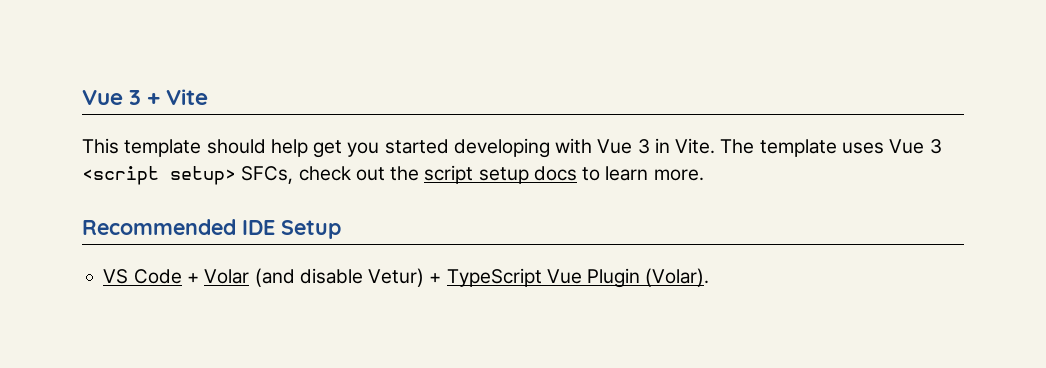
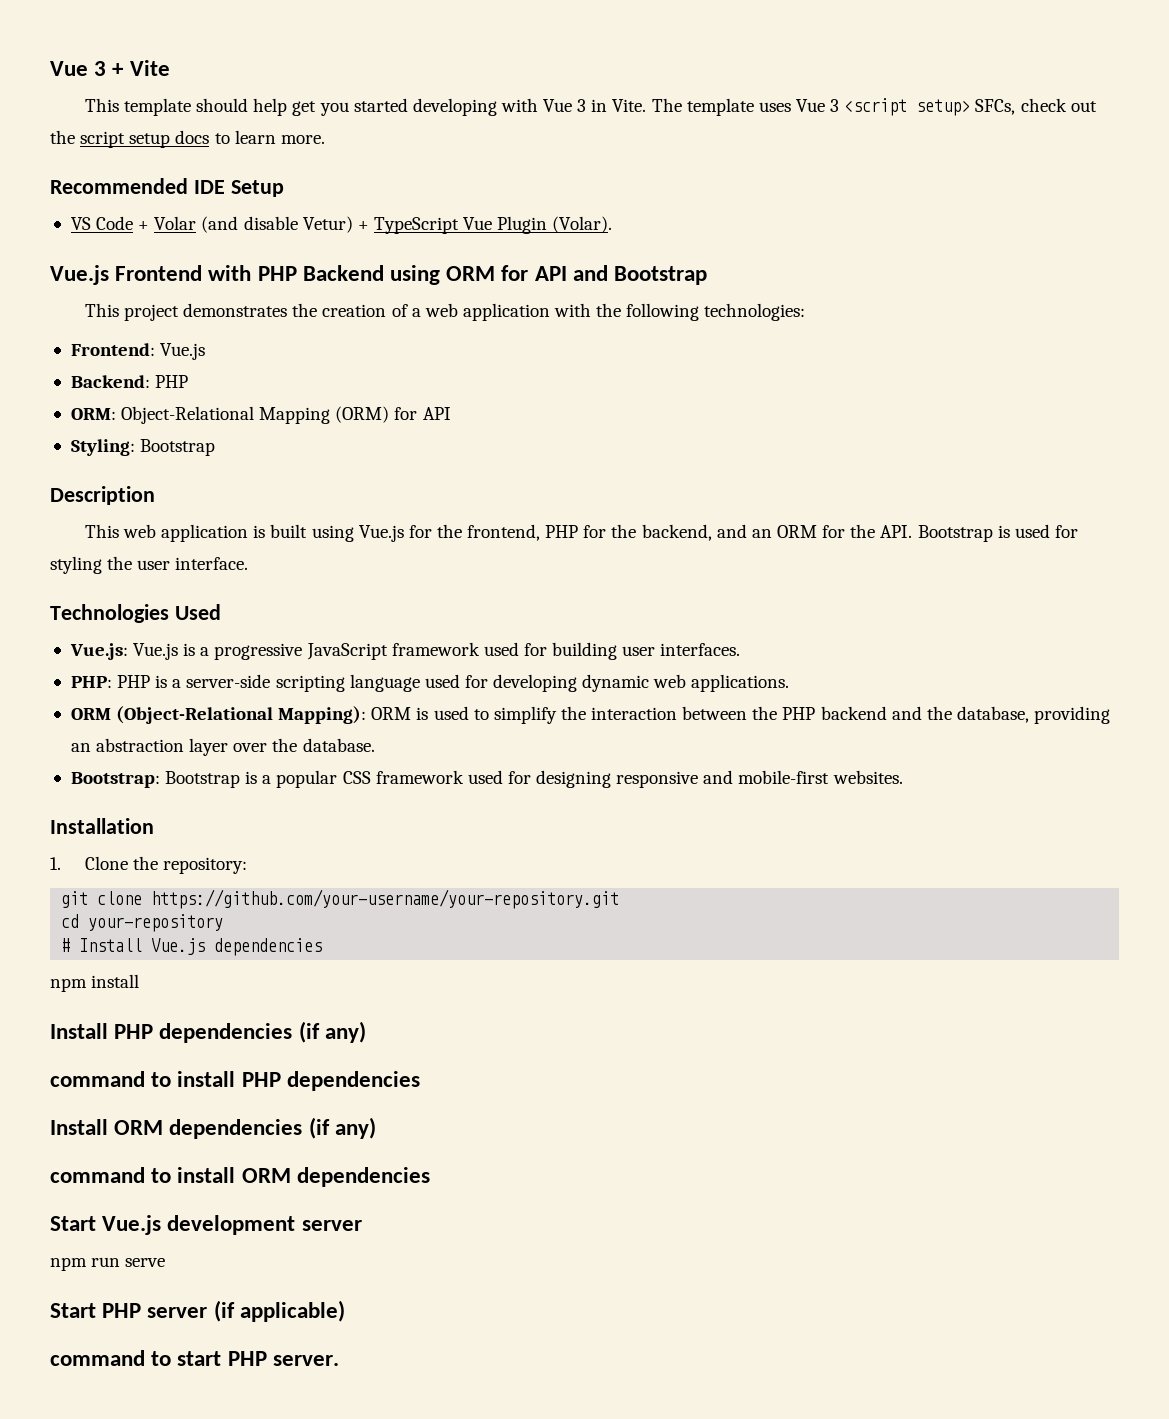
+ Vue.js Frontend with PHP Backend using ORM for API and Bootstrap
+ This project demonstrates the creation of a web application with the following technologies:
+ Frontend: Vue.js
+ Backend: PHP
+ ORM: Object-Relational Mapping (ORM) for API
+ Styling: Bootstrap
+ Description
+ This web application is built using Vue.js for the frontend, PHP for the backend, and an ORM for the API. Bootstrap is used for styling the user interface.
+ Technologies Used
+ Vue.js: Vue.js is a progressive JavaScript framework used for building user interfaces.
+ PHP: PHP is a server-side scripting language used for developing dynamic web applications.
+ ORM (Object-Relational Mapping): ORM is used to simplify the interaction between the PHP backend and the database, providing an abstraction layer over the database.
+ Bootstrap: Bootstrap is a popular CSS framework used for designing responsive and mobile-first websites.
+ Installation
+ 1. Clone the repository:
+ git clone https://github.com/your-username/your-repository.git
+ cd your-repository
+ # Install Vue.js dependencies
+ npm install
+ Install PHP dependencies (if any)
+ command to install PHP dependencies
+ Install ORM dependencies (if any)
+ command to install ORM dependencies
+ Start Vue.js development server
+ npm run serve
+ Start PHP server (if applicable)
+ command to start PHP server.

